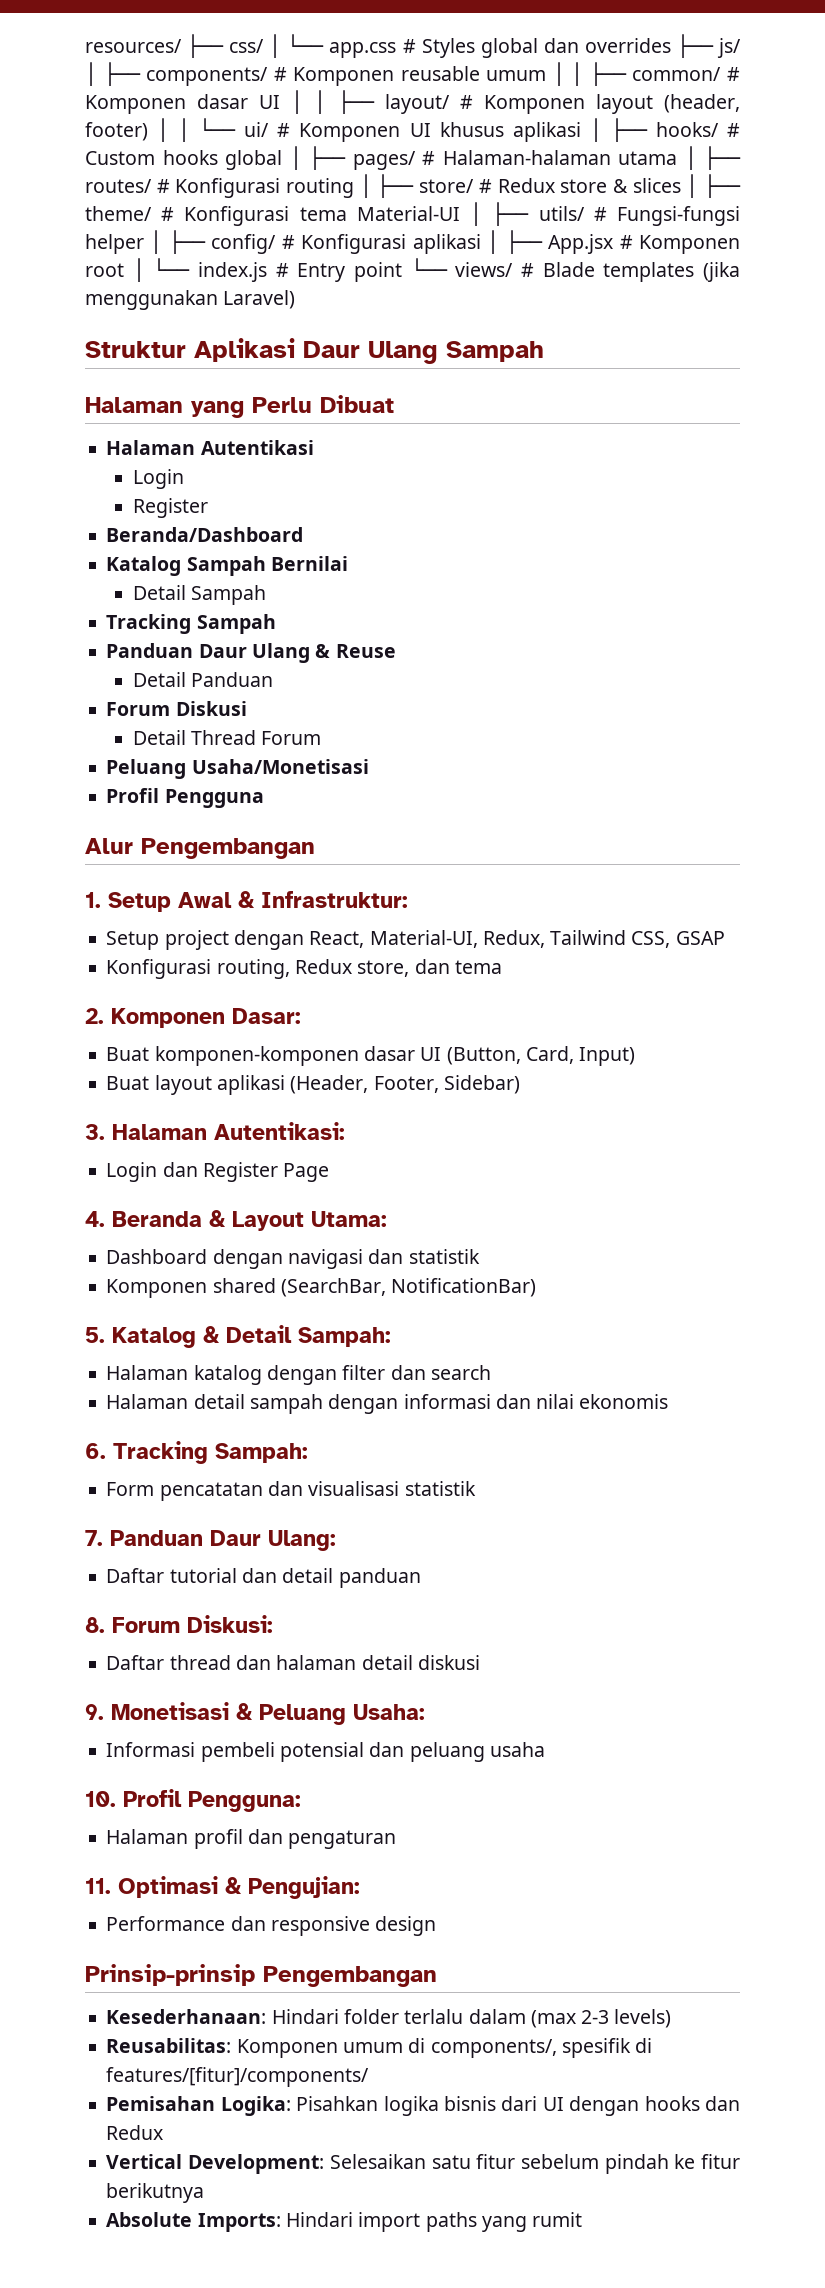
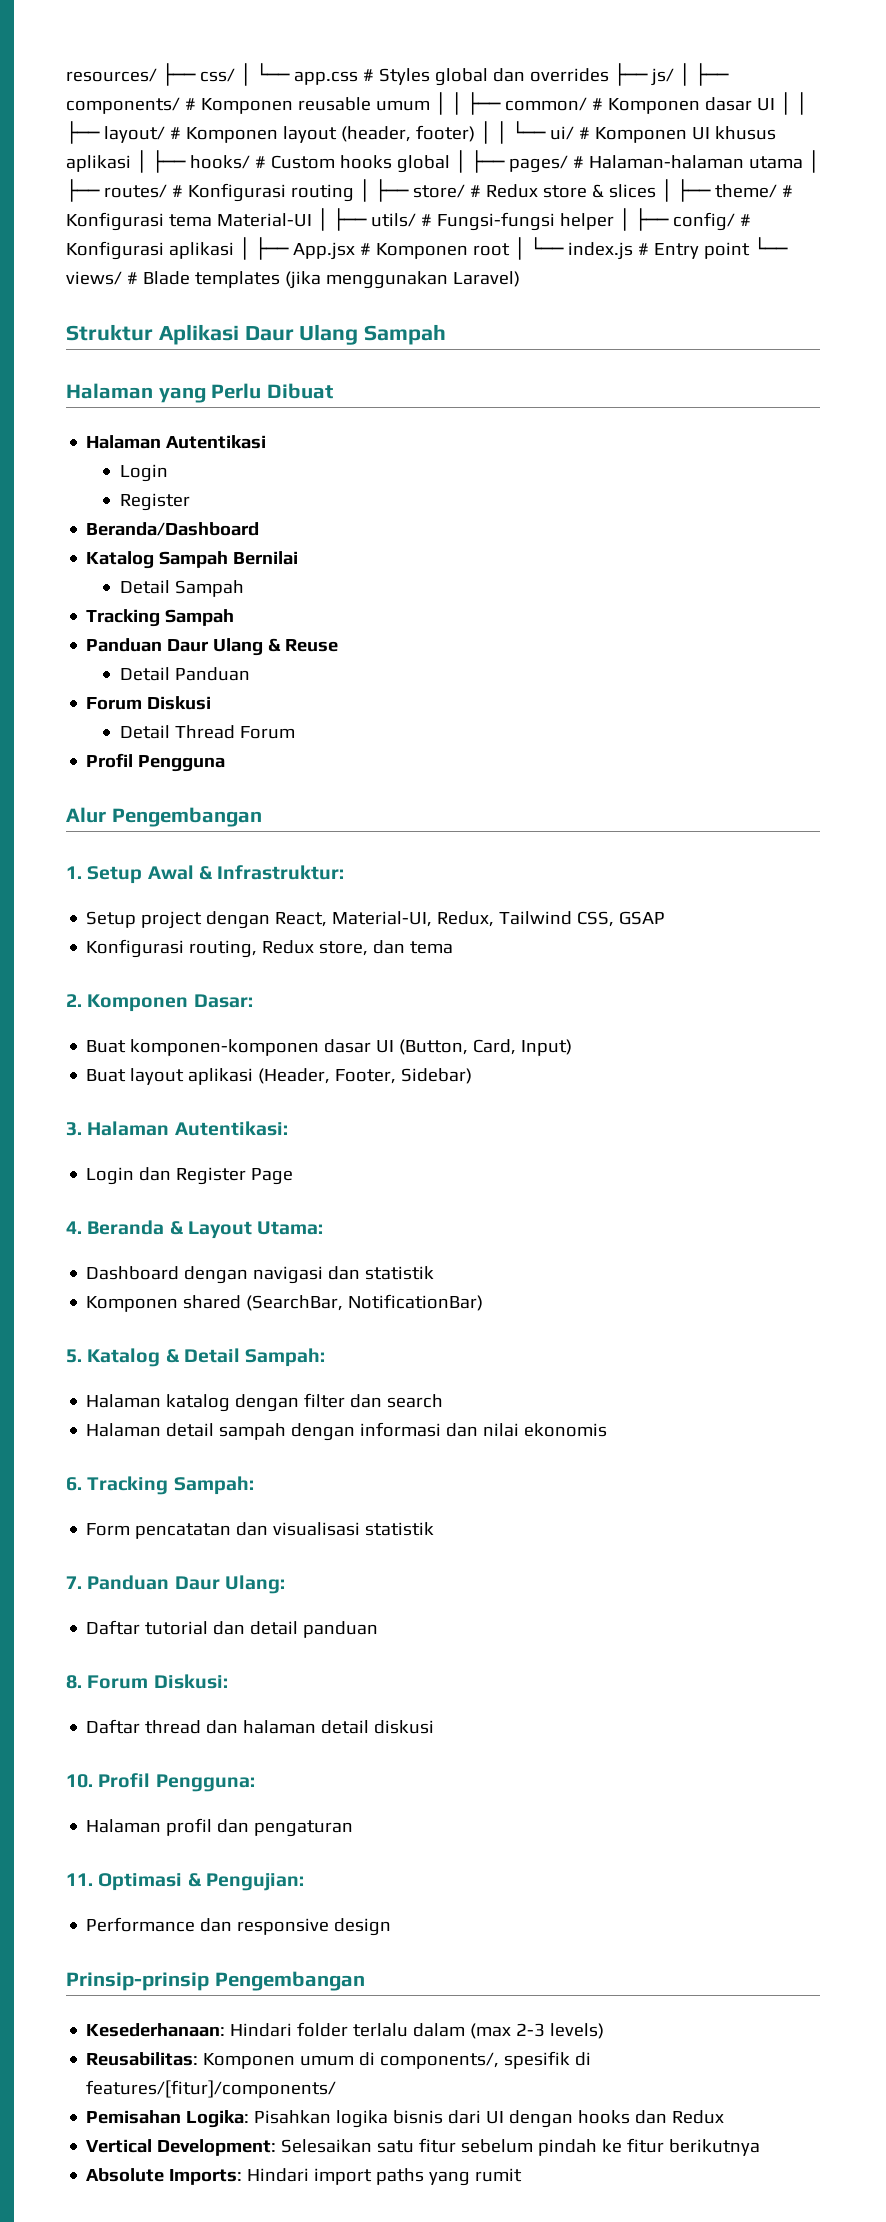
- Peluang Usaha/Monetisasi
- 9. Monetisasi & Peluang Usaha:
- Informasi pembeli potensial dan peluang usaha

